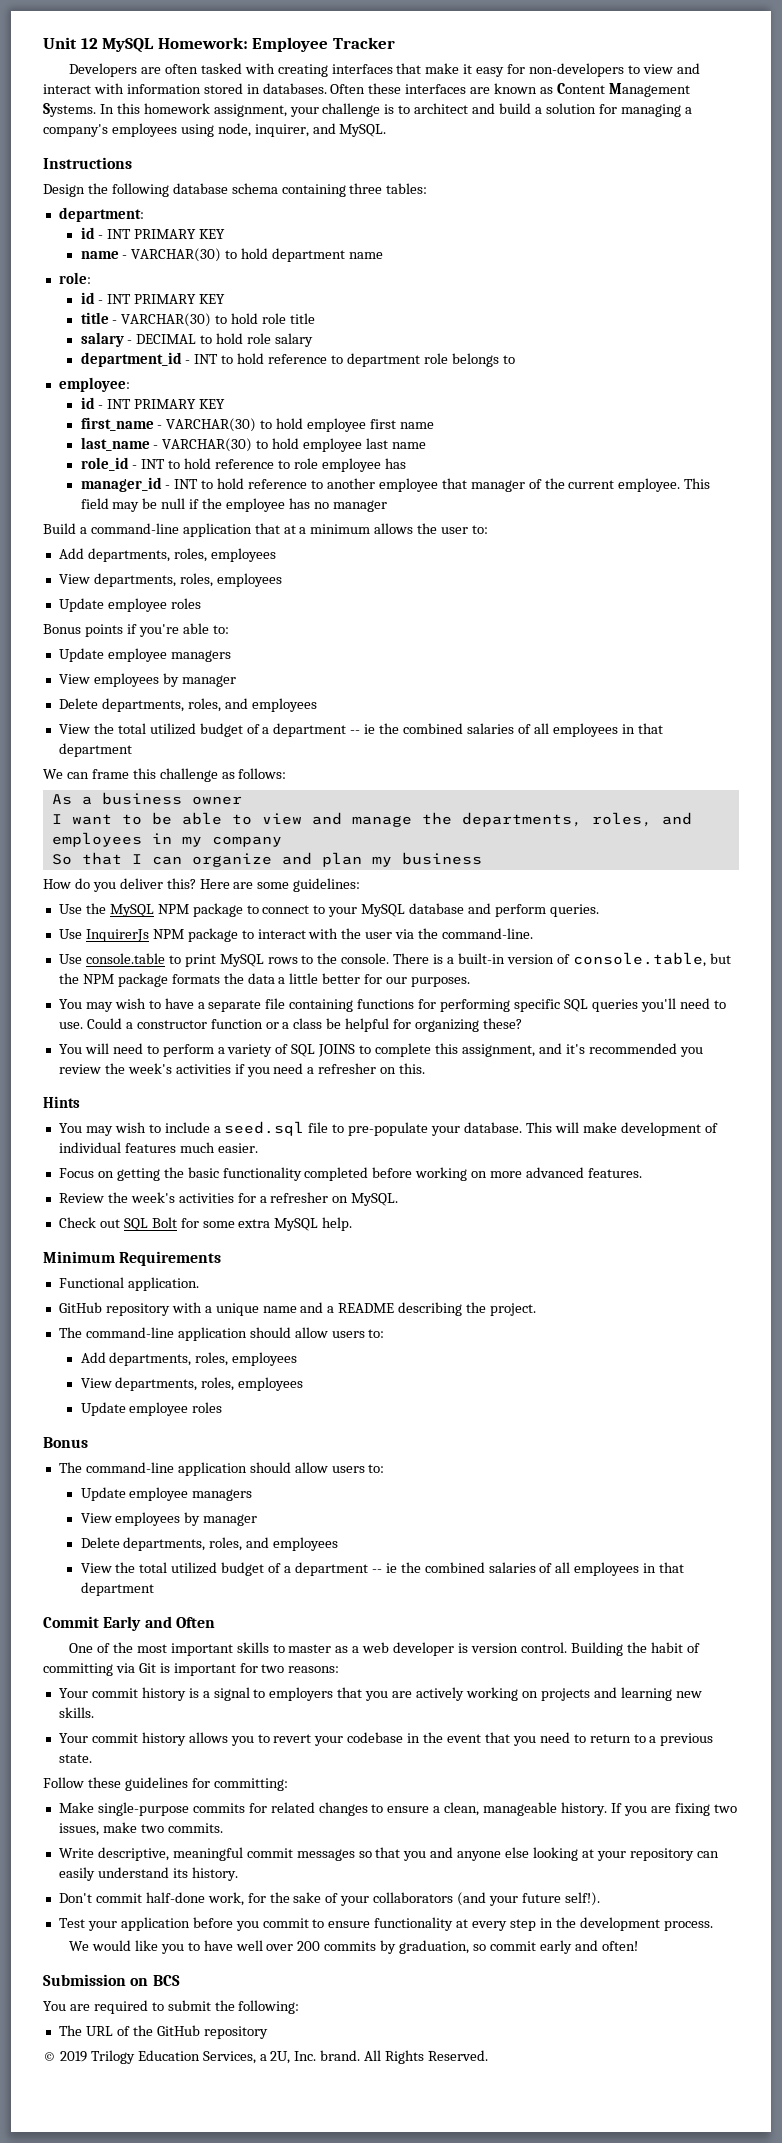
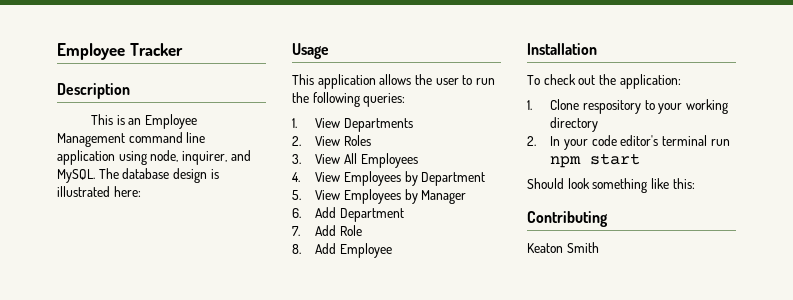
- Unit 12 MySQL Homework: Employee Tracker
- Developers are often tasked with creating interfaces that make it easy for non-developers to view and interact with information stored in databases. Often these interfaces are known as Content Management Systems. In this homework assignment, your challenge is to architect and build a solution for managing a company's employees using node, inquirer, and MySQL.
- Instructions
- Design the following database schema containing three tables:
- department:
- id - INT PRIMARY KEY
- name - VARCHAR(30) to hold department name
- role:
- id - INT PRIMARY KEY
- title - VARCHAR(30) to hold role title
- salary - DECIMAL to hold role salary
- department_id - INT to hold reference to department role belongs to
- employee:
- id - INT PRIMARY KEY
- first_name - VARCHAR(30) to hold employee first name
- last_name - VARCHAR(30) to hold employee last name
- role_id - INT to hold reference to role employee has
- manager_id - INT to hold reference to another employee that manager of the current employee. This field may be null if the employee has no manager
- Build a command-line application that at a minimum allows the user to:
- Add departments, roles, employees
- View departments, roles, employees
- Update employee roles
- Bonus points if you're able to:
- Update employee managers
- View employees by manager
- Delete departments, roles, and employees
- View the total utilized budget of a department -- ie the combined salaries of all employees in that department
- We can frame this challenge as follows:
- As a business owner
- I want to be able to view and manage the departments, roles, and employees in my company
- So that I can organize and plan my business
- How do you deliver this? Here are some guidelines:
- Use the MySQL NPM package to connect to your MySQL database and perform queries.
- Use InquirerJs NPM package to interact with the user via the command-line.
- Use console.table to print MySQL rows to the console. There is a built-in version of console.table, but the NPM package formats the data a little better for our purposes.
- You may wish to have a separate file containing functions for performing specific SQL queries you'll need to use. Could a constructor function or a class be helpful for organizing these?
- You will need to perform a variety of SQL JOINS to complete this assignment, and it's recommended you review the week's activities if you need a refresher on this.
- Hints
- You may wish to include a seed.sql file to pre-populate your database. This will make development of individual features much easier.
- Focus on getting the basic functionality completed before working on more advanced features.
- Review the week's activities for a refresher on MySQL.
- Check out SQL Bolt for some extra MySQL help.
- Minimum Requirements
- Functional application.
- GitHub repository with a unique name and a README describing the project.
- The command-line application should allow users to:
- Add departments, roles, employees
- View departments, roles, employees
- Update employee roles
- Bonus
- The command-line application should allow users to:
- Update employee managers
- View employees by manager
- Delete departments, roles, and employees
- View the total utilized budget of a department -- ie the combined salaries of all employees in that department
- Commit Early and Often
- One of the most important skills to master as a web developer is version control. Building the habit of committing via Git is important for two reasons:
- Your commit history is a signal to employers that you are actively working on projects and learning new skills.
- Your commit history allows you to revert your codebase in the event that you need to return to a previous state.
- Follow these guidelines for committing:
- Make single-purpose commits for related changes to ensure a clean, manageable history. If you are fixing two issues, make two commits.
- Write descriptive, meaningful commit messages so that you and anyone else looking at your repository can easily understand its history.
- Don't commit half-done work, for the sake of your collaborators (and your future self!).
- Test your application before you commit to ensure functionality at every step in the development process.
- We would like you to have well over 200 commits by graduation, so commit early and often!
- Submission on BCS
- You are required to submit the following:
- The URL of the GitHub repository
- © 2019 Trilogy Education Services, a 2U, Inc. brand. All Rights Reserved.
+ Employee Tracker
+ Description
+ This is an Employee Management command line application using node, inquirer, and MySQL. The database design is illustrated here:
+ Usage
+ This application allows the user to run the following queries:
+ 1. View Departments
+ 2. View Roles
+ 3. View All Employees
+ 4. View Employees by Department
+ 5. View Employees by Manager
+ 6. Add Department
+ 7. Add Role
+ 8. Add Employee
+ Installation
+ To check out the application:
+ 1. Clone respository to your working directory
+ 2. In your code editor's terminal run npm start
+ Should look something like this:
+ Contributing
+ Keaton Smith

